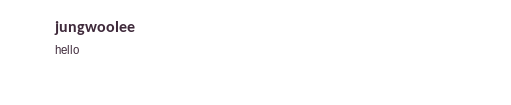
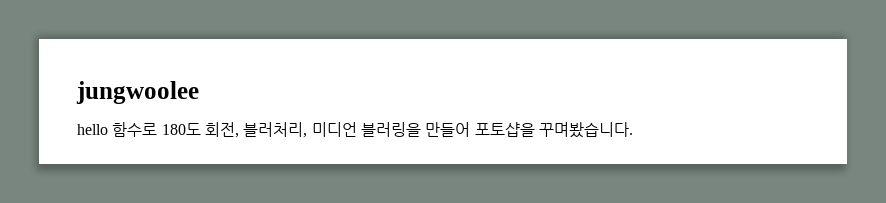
- hello
+ hello 함수로 180도 회전, 블러처리, 미디언 블러링을 만들어 포토샵을 꾸며봤습니다.

